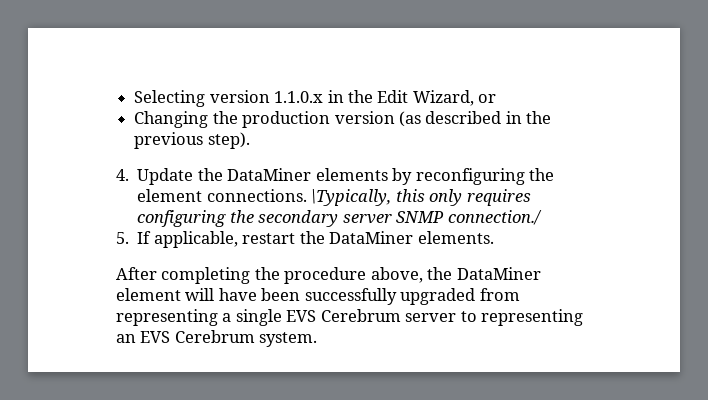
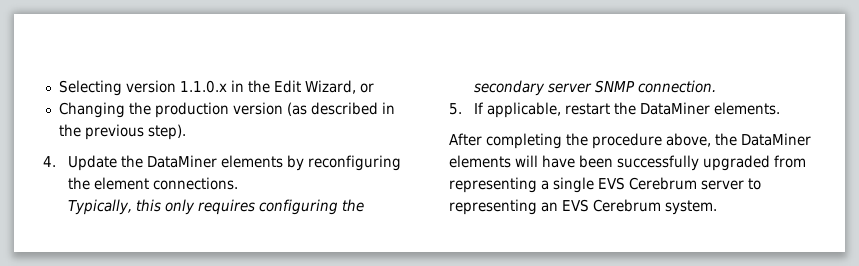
- 4. Update the DataMiner elements by reconfiguring the element connections. \Typically, this only requires configuring the secondary server SNMP connection./
+ 4. Update the DataMiner elements by reconfiguring the element connections.
+ Typically, this only requires configuring the secondary server SNMP connection.
- After completing the procedure above, the DataMiner element will have been successfully upgraded from representing a single EVS Cerebrum server to representing an EVS Cerebrum system.
+ After completing the procedure above, the DataMiner elements will have been successfully upgraded from representing a single EVS Cerebrum server to representing an EVS Cerebrum system.

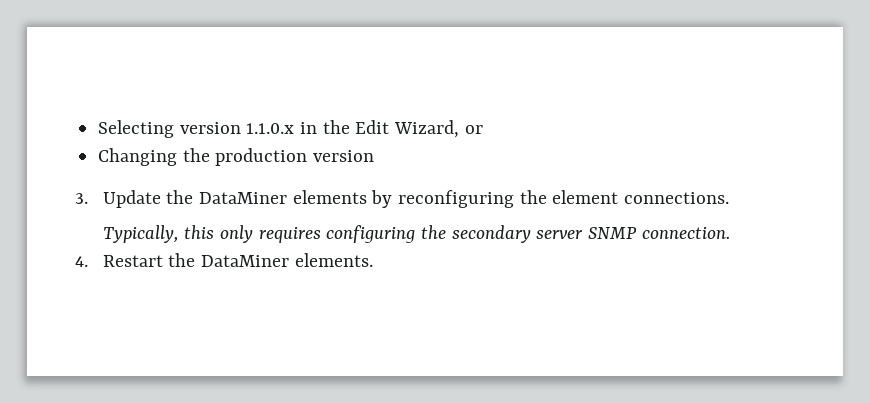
- Changing the production version (as described in the previous step).
- 4. Update the DataMiner elements by reconfiguring the element connections.
+ Changing the production version
+ 3. Update the DataMiner elements by reconfiguring the element connections.
- 5. If applicable, restart the DataMiner elements.
+ 4. Restart the DataMiner elements.
- After completing the procedure above, the DataMiner elements will have been successfully upgraded from representing a single EVS Cerebrum server to representing an EVS Cerebrum system.

